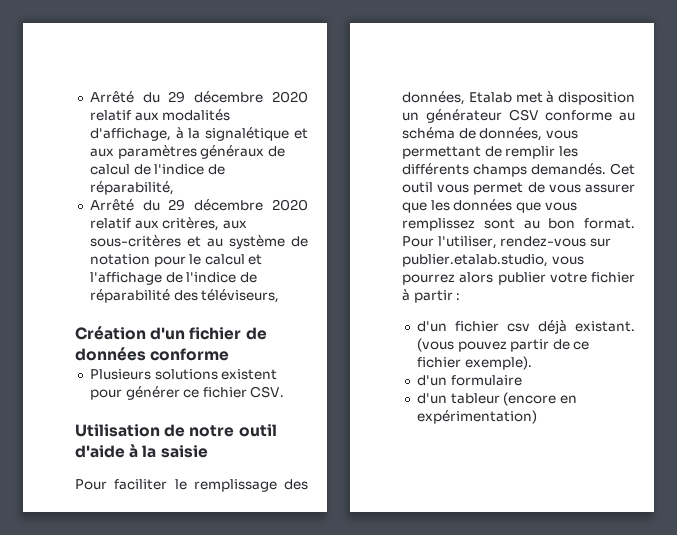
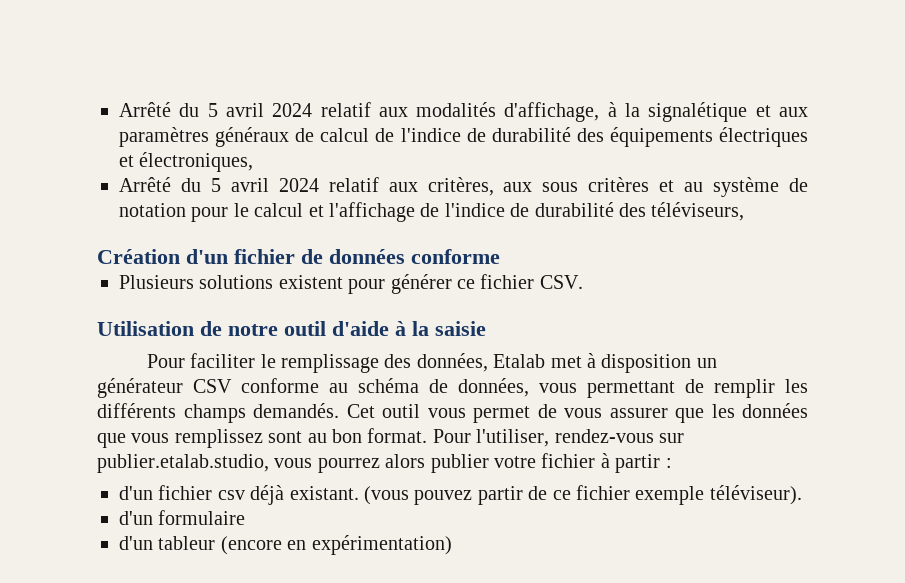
- Arrêté du 29 décembre 2020 relatif aux modalités d'affichage, à la signalétique et aux paramètres généraux de calcul de l'indice de réparabilité,
- Arrêté du 29 décembre 2020 relatif aux critères, aux sous-critères et au système de notation pour le calcul et l'affichage de l'indice de réparabilité des téléviseurs,
+ Arrêté du 5 avril 2024 relatif aux modalités d'affichage, à la signalétique et aux paramètres généraux de calcul de l'indice de durabilité des équipements électriques et électroniques,
+ Arrêté du 5 avril 2024 relatif aux critères, aux sous critères et au système de notation pour le calcul et l'affichage de l'indice de durabilité des téléviseurs,
- (vous pouvez partir de ce fichier exemple).
+ (vous pouvez partir de ce fichier exemple téléviseur).

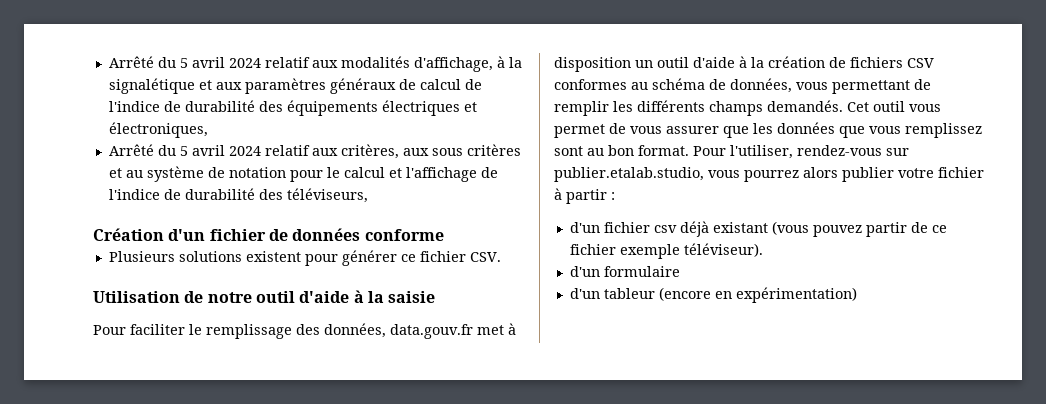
- Pour faciliter le remplissage des données, Etalab met à disposition un générateur CSV conforme au schéma de données, vous permettant de remplir les différents champs demandés.
+ Pour faciliter le remplissage des données, data.gouv.fr met à disposition un outil d'aide à la création de fichiers CSV conformes au schéma de données, vous permettant de remplir les différents champs demandés.
- d'un fichier csv déjà existant. (vous pouvez partir de ce fichier exemple téléviseur).
+ d'un fichier csv déjà existant (vous pouvez partir de ce fichier exemple téléviseur).

